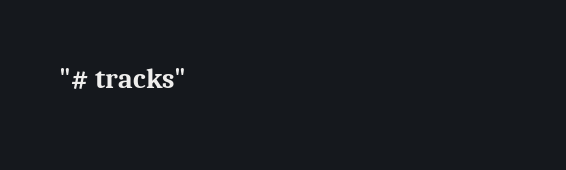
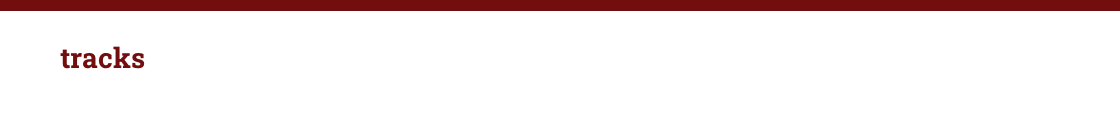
- "# tracks"
+ tracks

